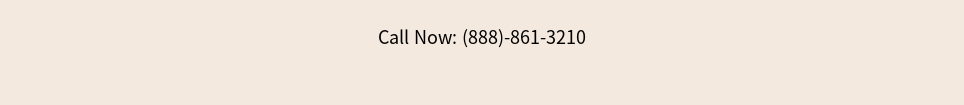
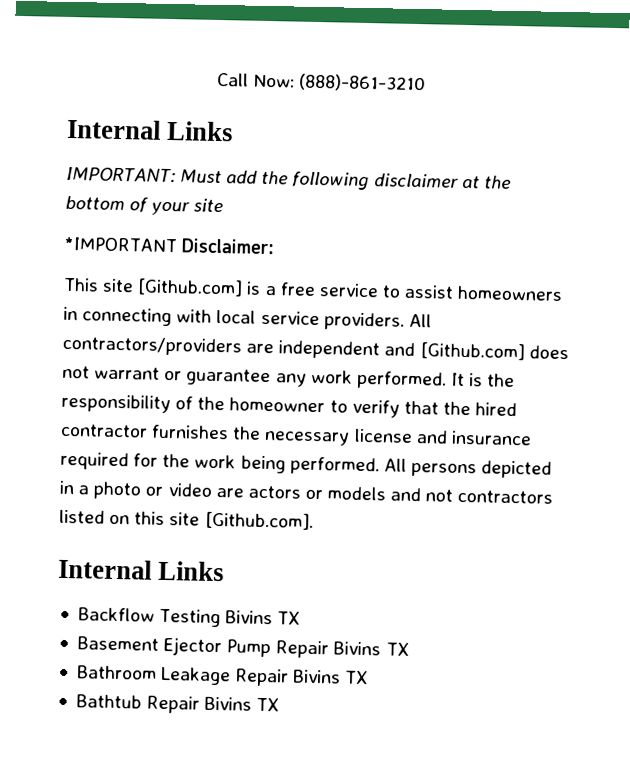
  Call Now: (888)-861-3210
+ Internal Links
+ IMPORTANT: Must add the following disclaimer at the bottom of your site
+ *IMPORTANT Disclaimer:
+ This site [Github.com] is a free service to assist homeowners in connecting with local service providers. All contractors/providers are independent and [Github.com] does not warrant or guarantee any work performed. It is the responsibility of the homeowner to verify that the hired contractor furnishes the necessary license and insurance required for the work being performed. All persons depicted in a photo or video are actors or models and not contractors listed on this site [Github.com].
+ Internal Links
+ Backflow Testing Bivins TX
+ Basement Ejector Pump Repair Bivins TX
+ Bathroom Leakage Repair Bivins TX
+ Bathtub Repair Bivins TX

